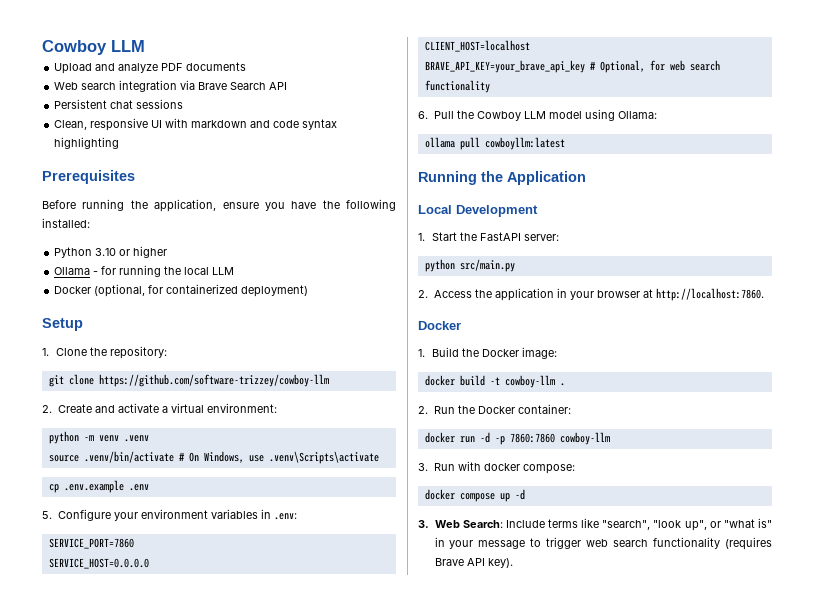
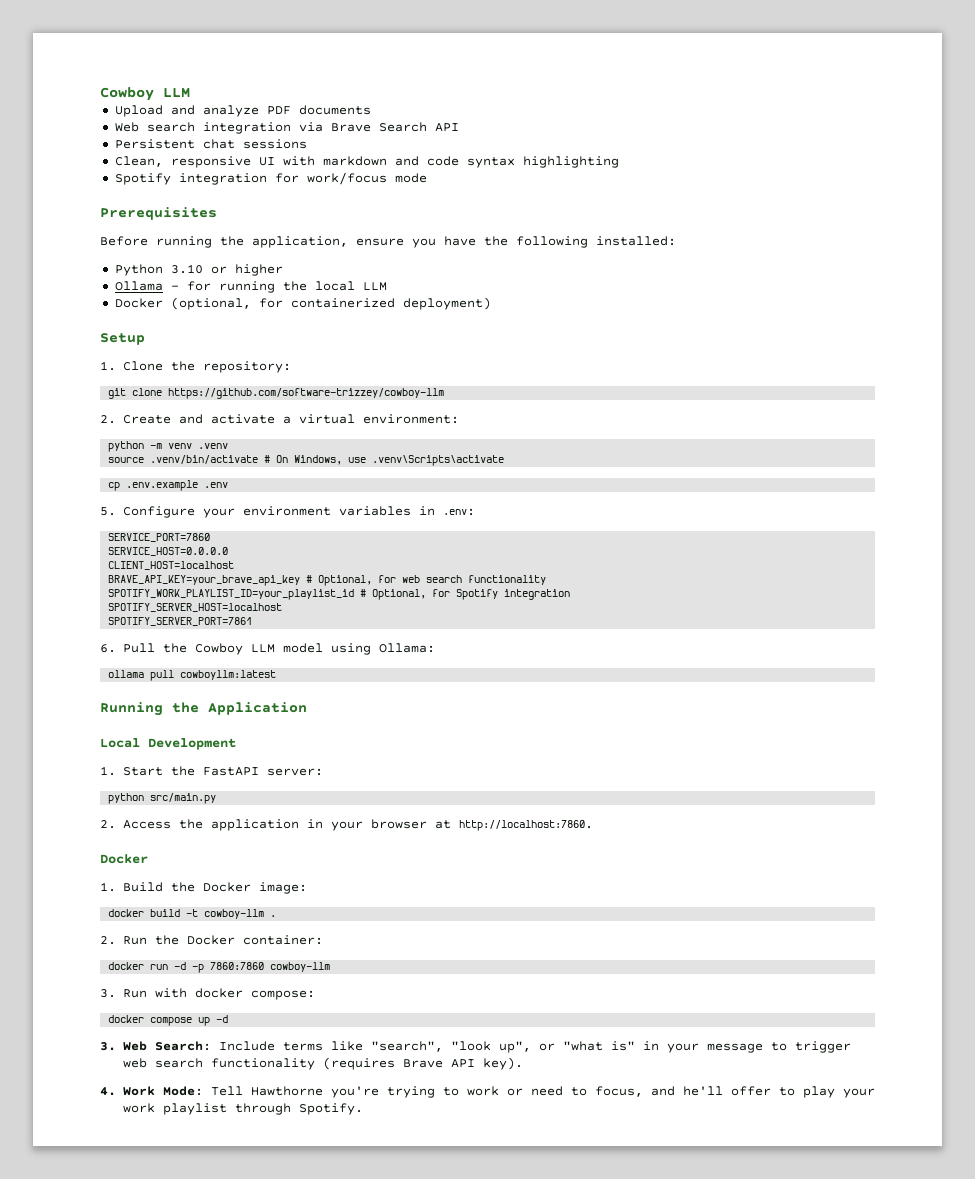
+ Spotify integration for work/focus mode
+ SPOTIFY_WORK_PLAYLIST_ID=your_playlist_id # Optional, for Spotify integration
+ SPOTIFY_SERVER_HOST=localhost
+ SPOTIFY_SERVER_PORT=7861
+ 4. Work Mode: Tell Hawthorne you're trying to work or need to focus, and he'll offer to play your work playlist through Spotify.

